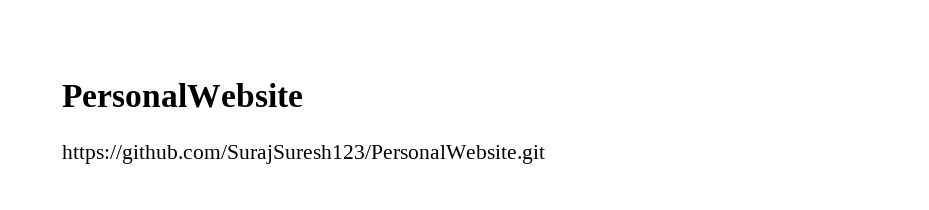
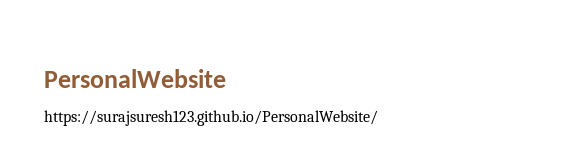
- https://github.com/SurajSuresh123/PersonalWebsite.git
+ https://surajsuresh123.github.io/PersonalWebsite/

